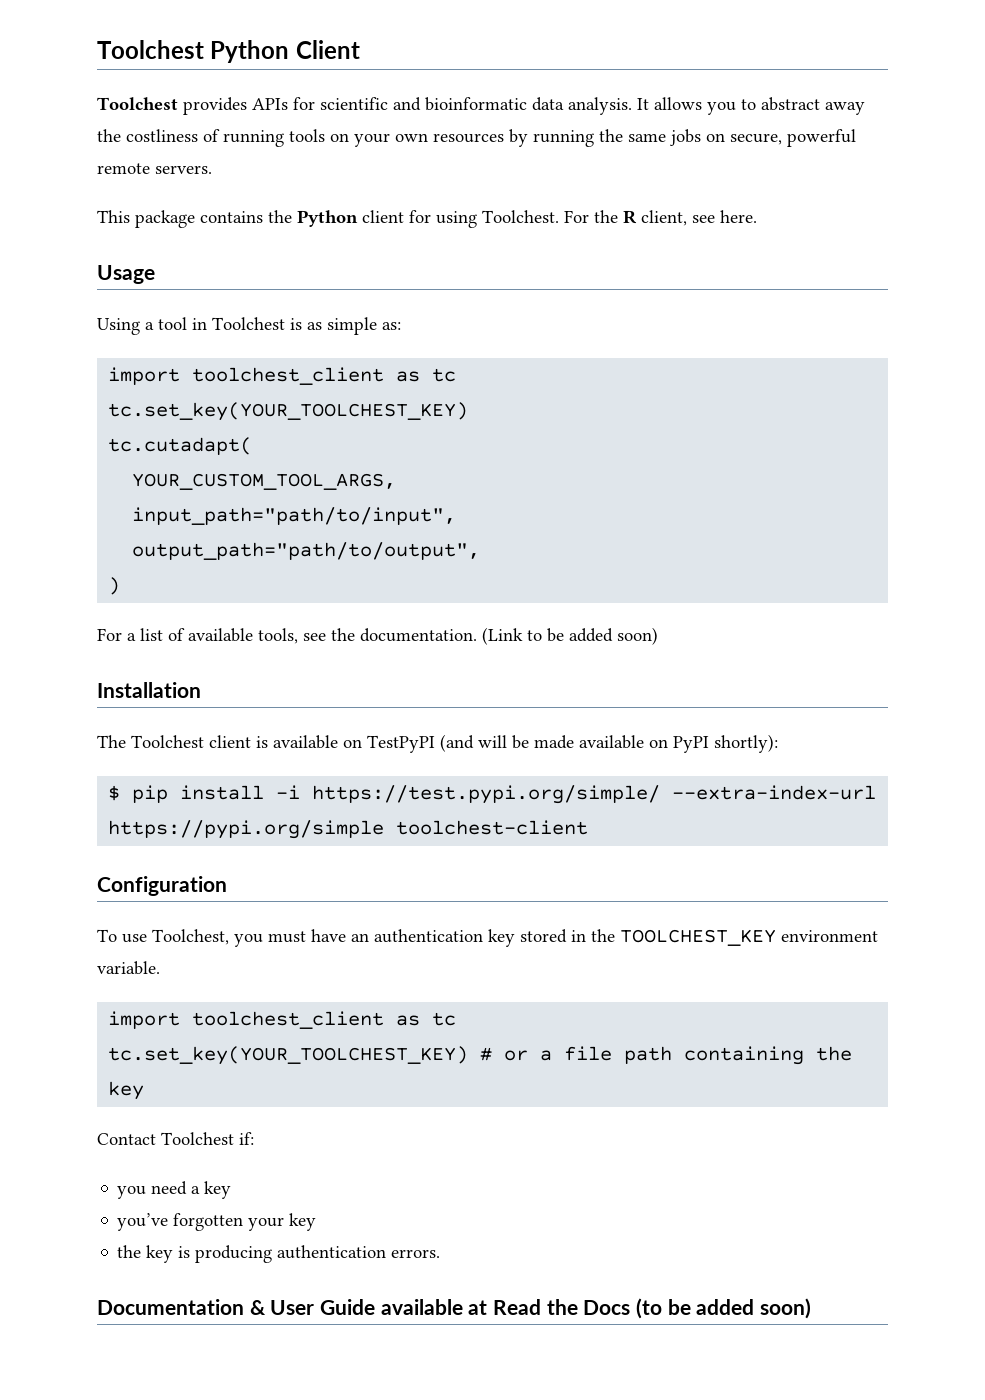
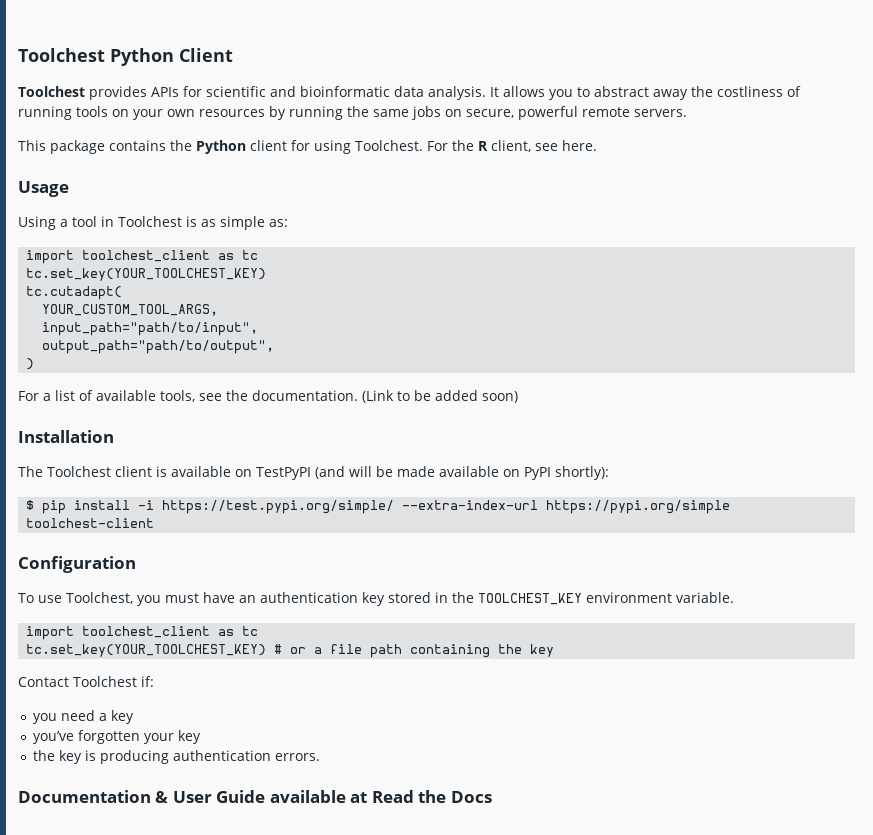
- Documentation & User Guide available at Read the Docs (to be added soon)
+ Documentation & User Guide available at Read the Docs

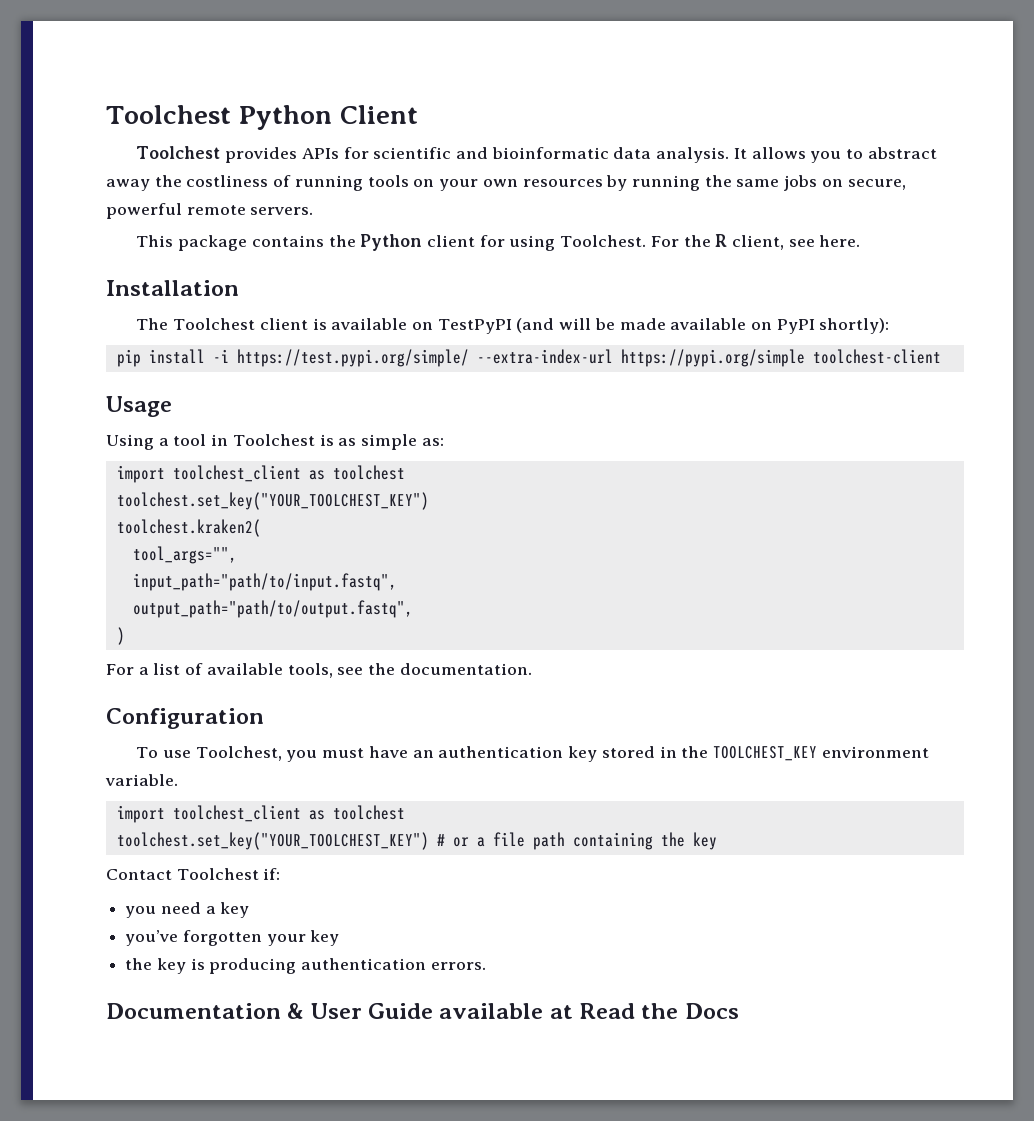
- Usage
- Using a tool in Toolchest is as simple as:
- import toolchest_client as tc
- tc.set_key(YOUR_TOOLCHEST_KEY)
- tc.cutadapt(
- YOUR_CUSTOM_TOOL_ARGS,
- input_path="path/to/input",
- output_path="path/to/output",
- )
- For a list of available tools, see the documentation. (Link to be added soon)
- $ pip install -i https://test.pypi.org/simple/ --extra-index-url https://pypi.org/simple toolchest-client
+ pip install -i https://test.pypi.org/simple/ --extra-index-url https://pypi.org/simple toolchest-client
+ Usage
+ Using a tool in Toolchest is as simple as:
+ import toolchest_client as toolchest
+ toolchest.set_key("YOUR_TOOLCHEST_KEY")
+ toolchest.kraken2(
+ tool_args="",
+ input_path="path/to/input.fastq",
+ output_path="path/to/output.fastq",
+ )
+ For a list of available tools, see the documentation.
  To use Toolchest, you must have an authentication key stored in the TOOLCHEST_KEY environment variable.
- import toolchest_client as tc
- tc.set_key(YOUR_TOOLCHEST_KEY) # or a file path containing the key
+ import toolchest_client as toolchest
+ toolchest.set_key("YOUR_TOOLCHEST_KEY") # or a file path containing the key

